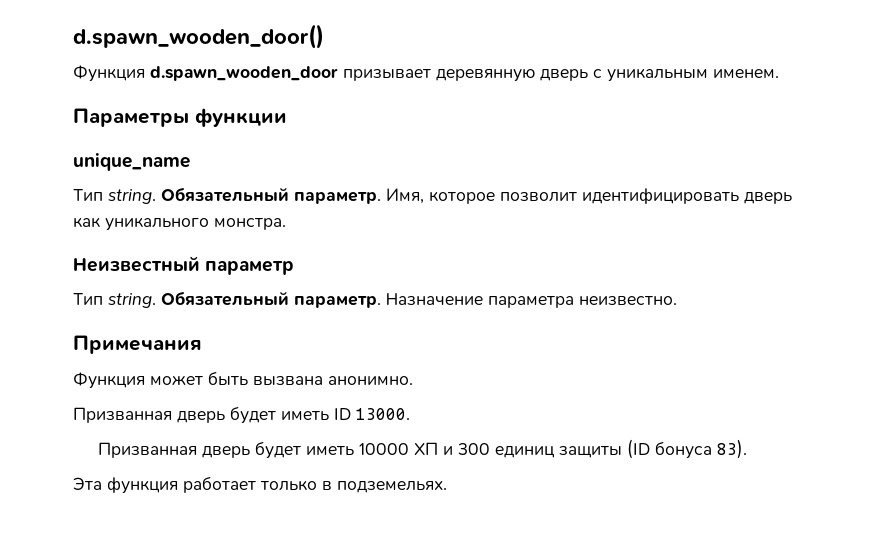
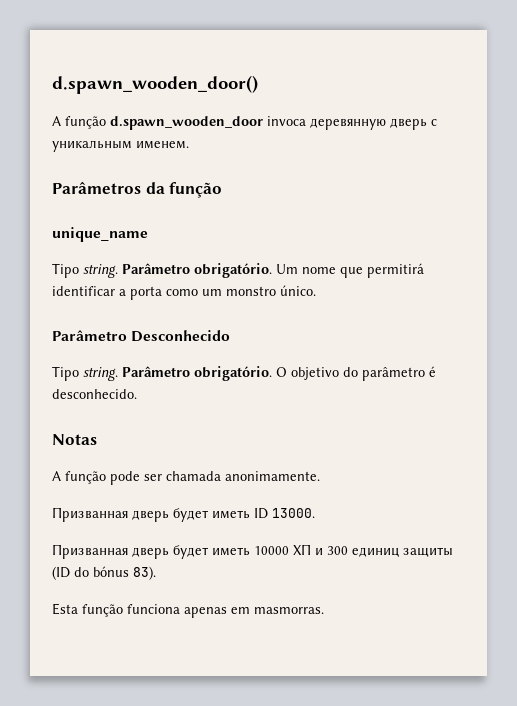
- Функция d.spawn_wooden_door призывает деревянную дверь с уникальным именем.
+ A função d.spawn_wooden_door invoca деревянную дверь с уникальным именем.
- Параметры функции
+ Parâmetros da função
  unique_name
- Тип string. Обязательный параметр. Имя, которое позволит идентифицировать дверь как уникального монстра.
- Неизвестный параметр
- Тип string. Обязательный параметр. Назначение параметра неизвестно.
- Примечания
- Функция может быть вызвана анонимно.
+ Tipo string. Parâmetro obrigatório. Um nome que permitirá identificar a porta como um monstro único.
+ Parâmetro Desconhecido
+ Tipo string. Parâmetro obrigatório. O objetivo do parâmetro é desconhecido.
+ Notas
+ A função pode ser chamada anonimamente.
- Призванная дверь будет иметь 10000 ХП и 300 единиц защиты (ID бонуса 83).
+ Призванная дверь будет иметь 10000 ХП и 300 единиц защиты (ID do bónus 83).
- Эта функция работает только в подземельях.
+ Esta função funciona apenas em masmorras.

